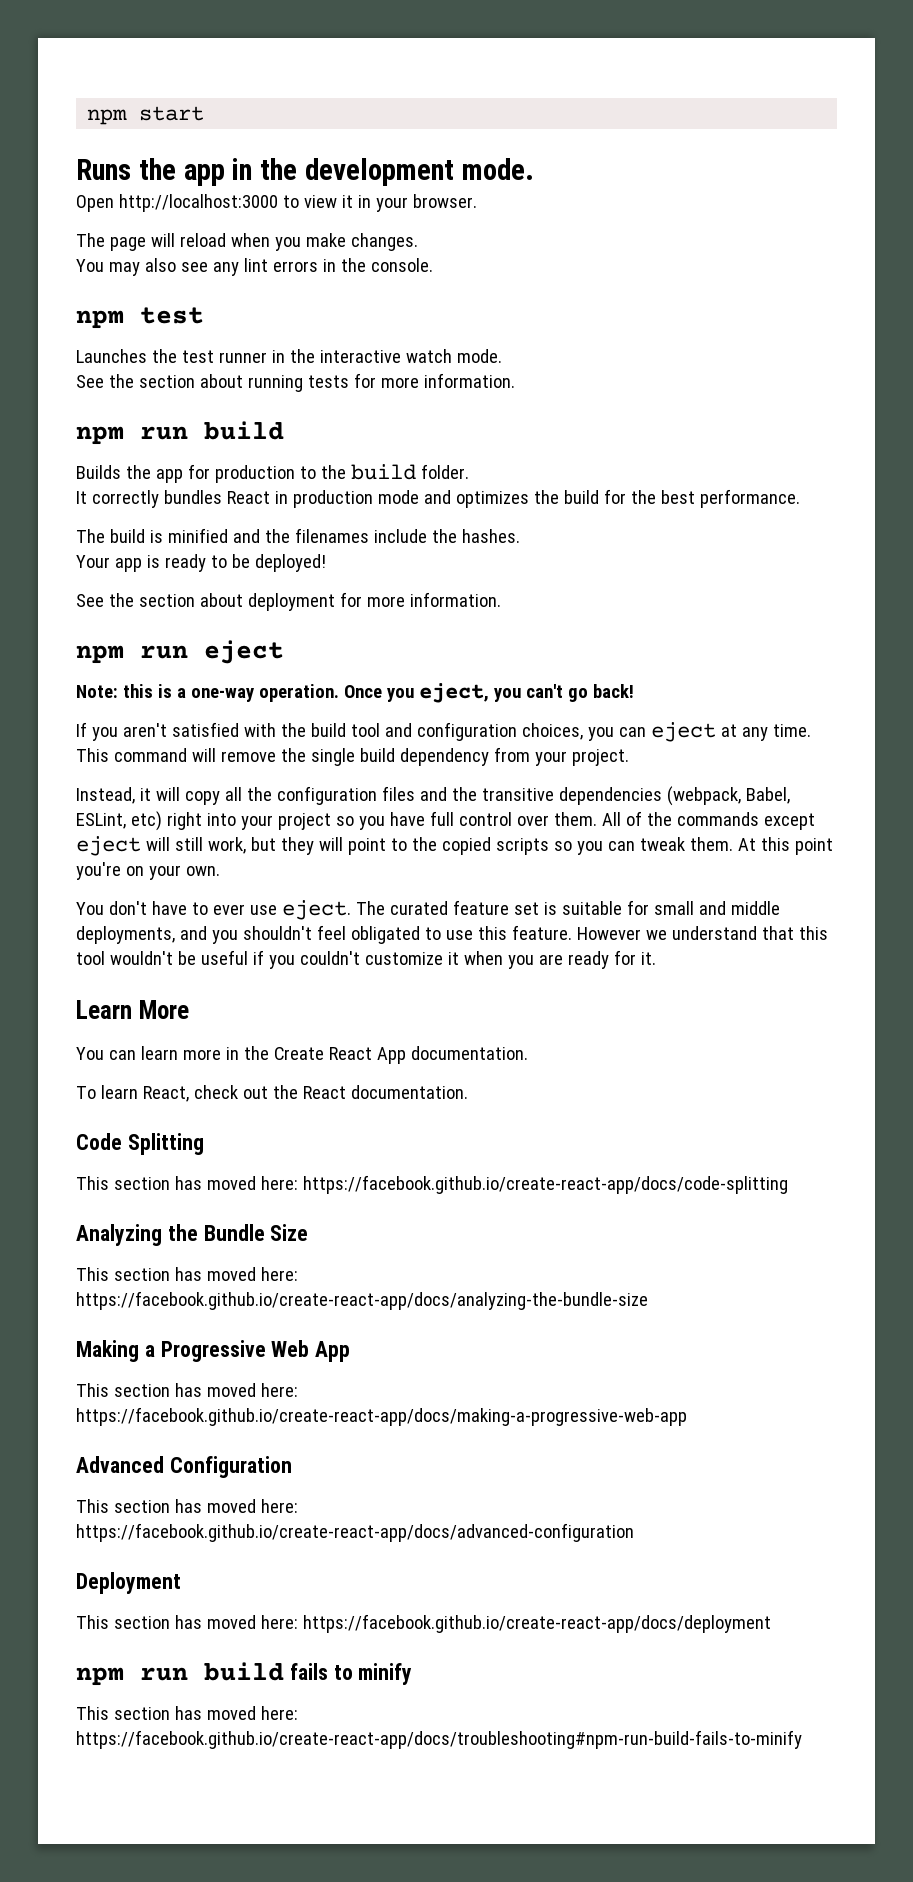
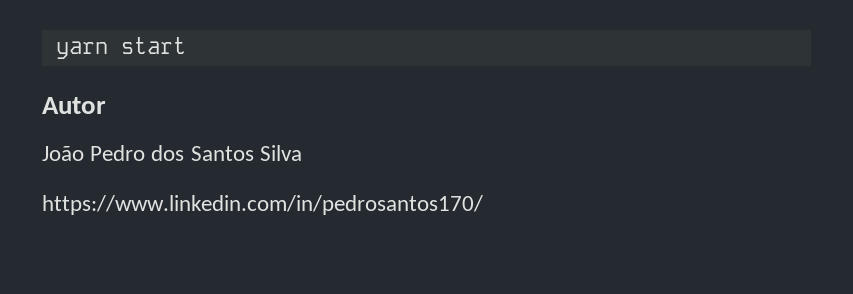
- npm start
+ yarn start
- Runs the app in the development mode.
- Open http://localhost:3000 to view it in your browser.
- The page will reload when you make changes.
- You may also see any lint errors in the console.
- npm test
- Launches the test runner in the interactive watch mode.
- See the section about running tests for more information.
- npm run build
- Builds the app for production to the build folder.
- It correctly bundles React in production mode and optimizes the build for the best performance.
- The build is minified and the filenames include the hashes.
- Your app is ready to be deployed!
- See the section about deployment for more information.
- npm run eject
- Note: this is a one-way operation. Once you eject, you can't go back!
- If you aren't satisfied with the build tool and configuration choices, you can eject at any time. This command will remove the single build dependency from your project.
- Instead, it will copy all the configuration files and the transitive dependencies (webpack, Babel, ESLint, etc) right into your project so you have full control over them. All of the commands except eject will still work, but they will point to the copied scripts so you can tweak them. At this point you're on your own.
- You don't have to ever use eject. The curated feature set is suitable for small and middle deployments, and you shouldn't feel obligated to use this feature. However we understand that this tool wouldn't be useful if you couldn't customize it when you are ready for it.
- Learn More
- You can learn more in the Create React App documentation.
- To learn React, check out the React documentation.
- Code Splitting
- This section has moved here: https://facebook.github.io/create-react-app/docs/code-splitting
- Analyzing the Bundle Size
- This section has moved here: https://facebook.github.io/create-react-app/docs/analyzing-the-bundle-size
- Making a Progressive Web App
- This section has moved here: https://facebook.github.io/create-react-app/docs/making-a-progressive-web-app
- Advanced Configuration
- This section has moved here: https://facebook.github.io/create-react-app/docs/advanced-configuration
- Deployment
- This section has moved here: https://facebook.github.io/create-react-app/docs/deployment
- npm run build fails to minify
- This section has moved here: https://facebook.github.io/create-react-app/docs/troubleshooting#npm-run-build-fails-to-minify
+ Autor
+ João Pedro dos Santos Silva
+ https://www.linkedin.com/in/pedrosantos170/

